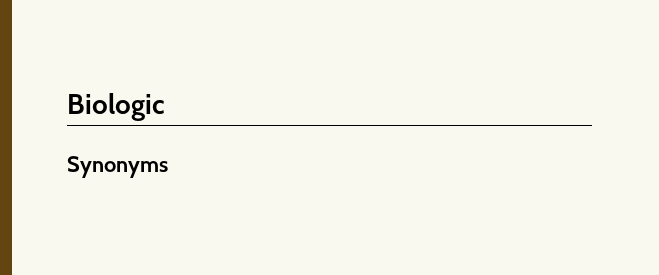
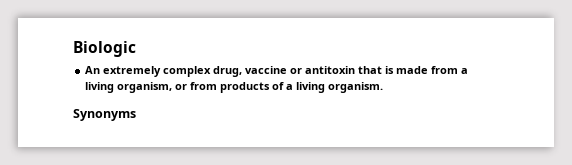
+ An extremely complex drug, vaccine or antitoxin that is made from a living organism, or from products of a living organism.

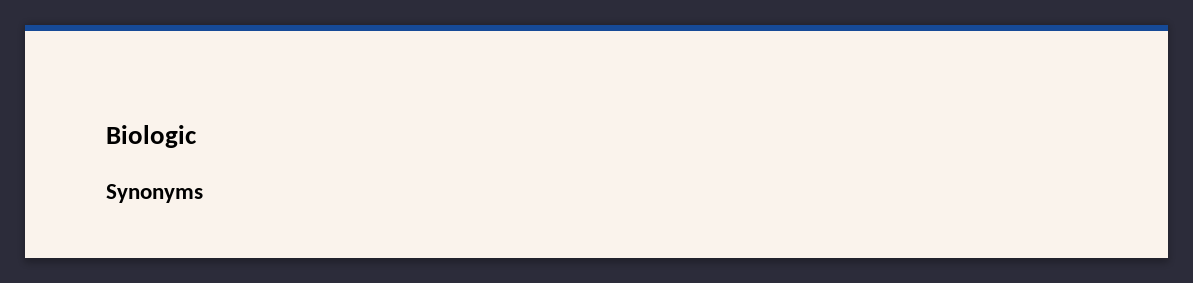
- An extremely complex drug, vaccine or antitoxin that is made from a living organism, or from products of a living organism.

